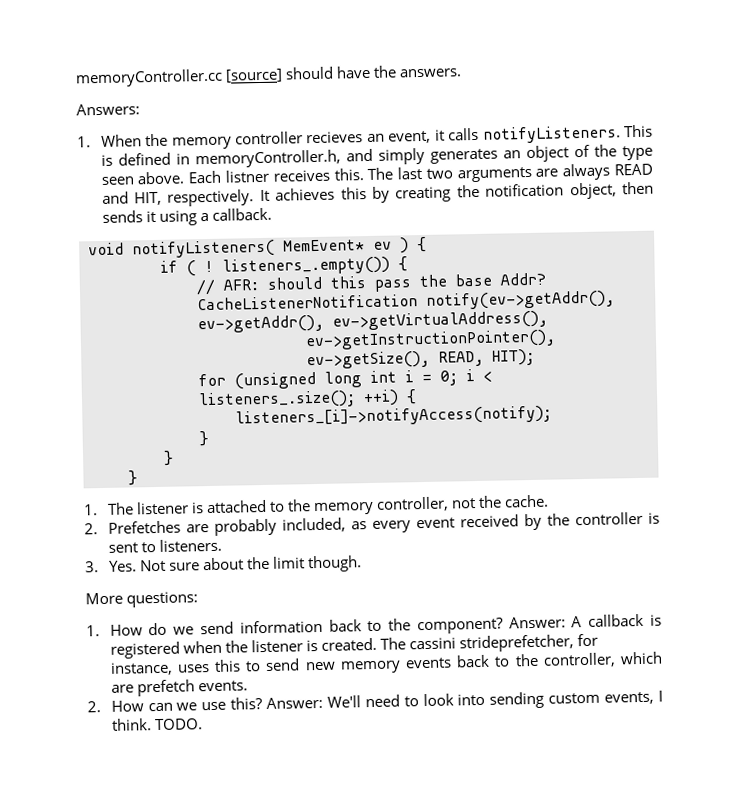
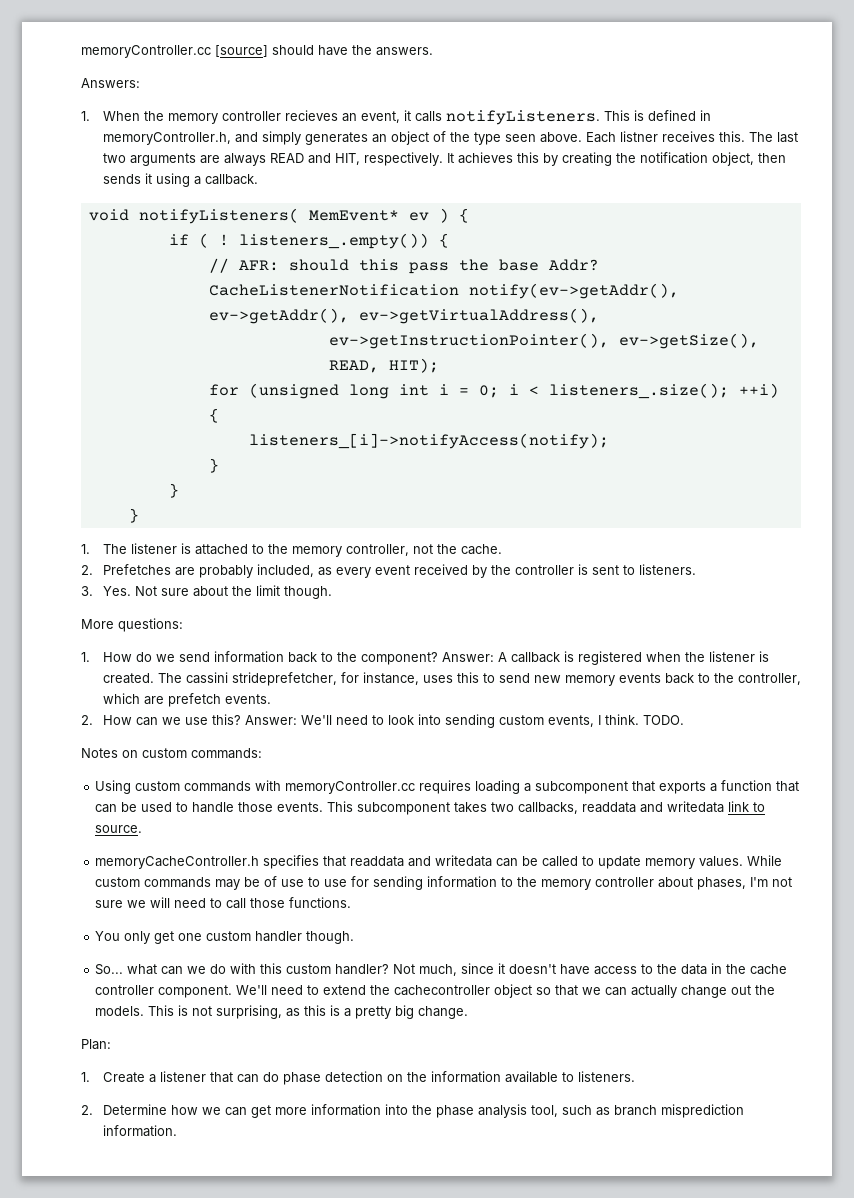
+ Notes on custom commands:
+ Using custom commands with memoryController.cc requires loading a subcomponent that exports a function that can be used to handle those events. This subcomponent takes two callbacks, readdata and writedata link to source.
+ memoryCacheController.h specifies that readdata and writedata can be called to update memory values. While custom commands may be of use to use for sending information to the memory controller about phases, I'm not sure we will need to call those functions.
+ You only get one custom handler though.
+ So... what can we do with this custom handler? Not much, since it doesn't have access to the data in the cache controller component. We'll need to extend the cachecontroller object so that we can actually change out the models. This is not surprising, as this is a pretty big change.
+ Plan:
+ 1. Create a listener that can do phase detection on the information available to listeners.
+ 2. Determine how we can get more information into the phase analysis tool, such as branch misprediction information.

